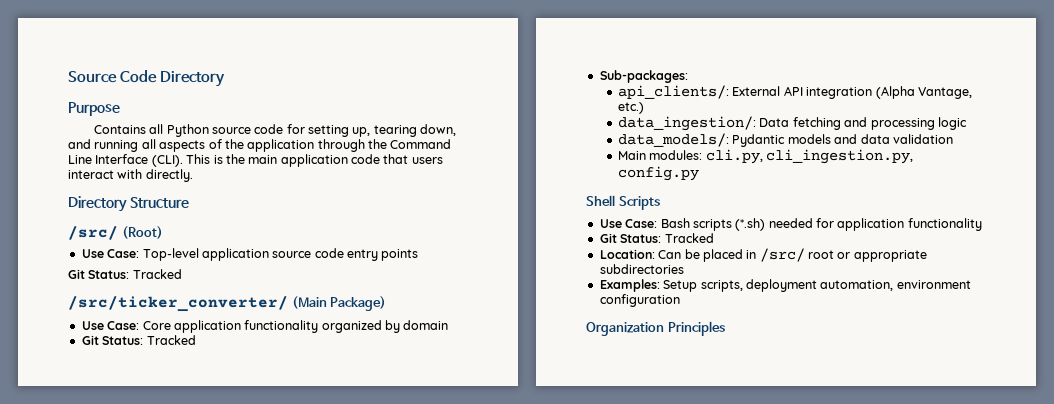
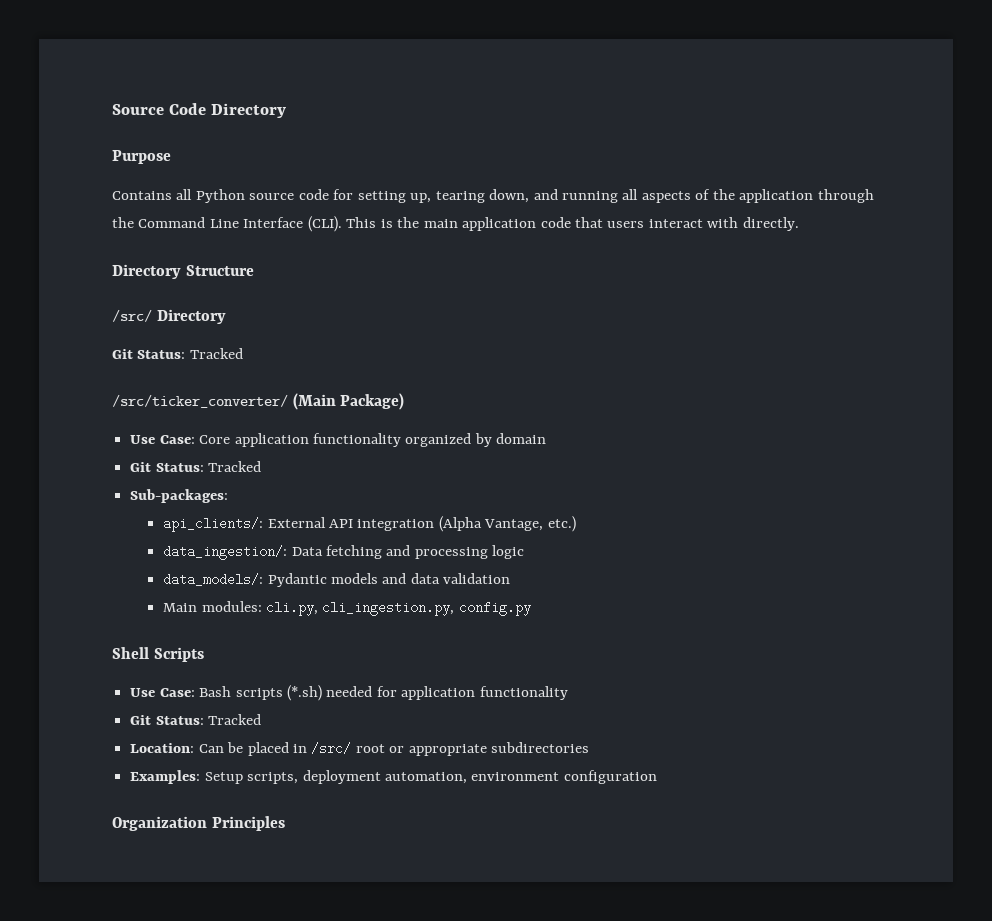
- /src/ (Root)
- Use Case: Top-level application source code entry points
+ /src/ Directory

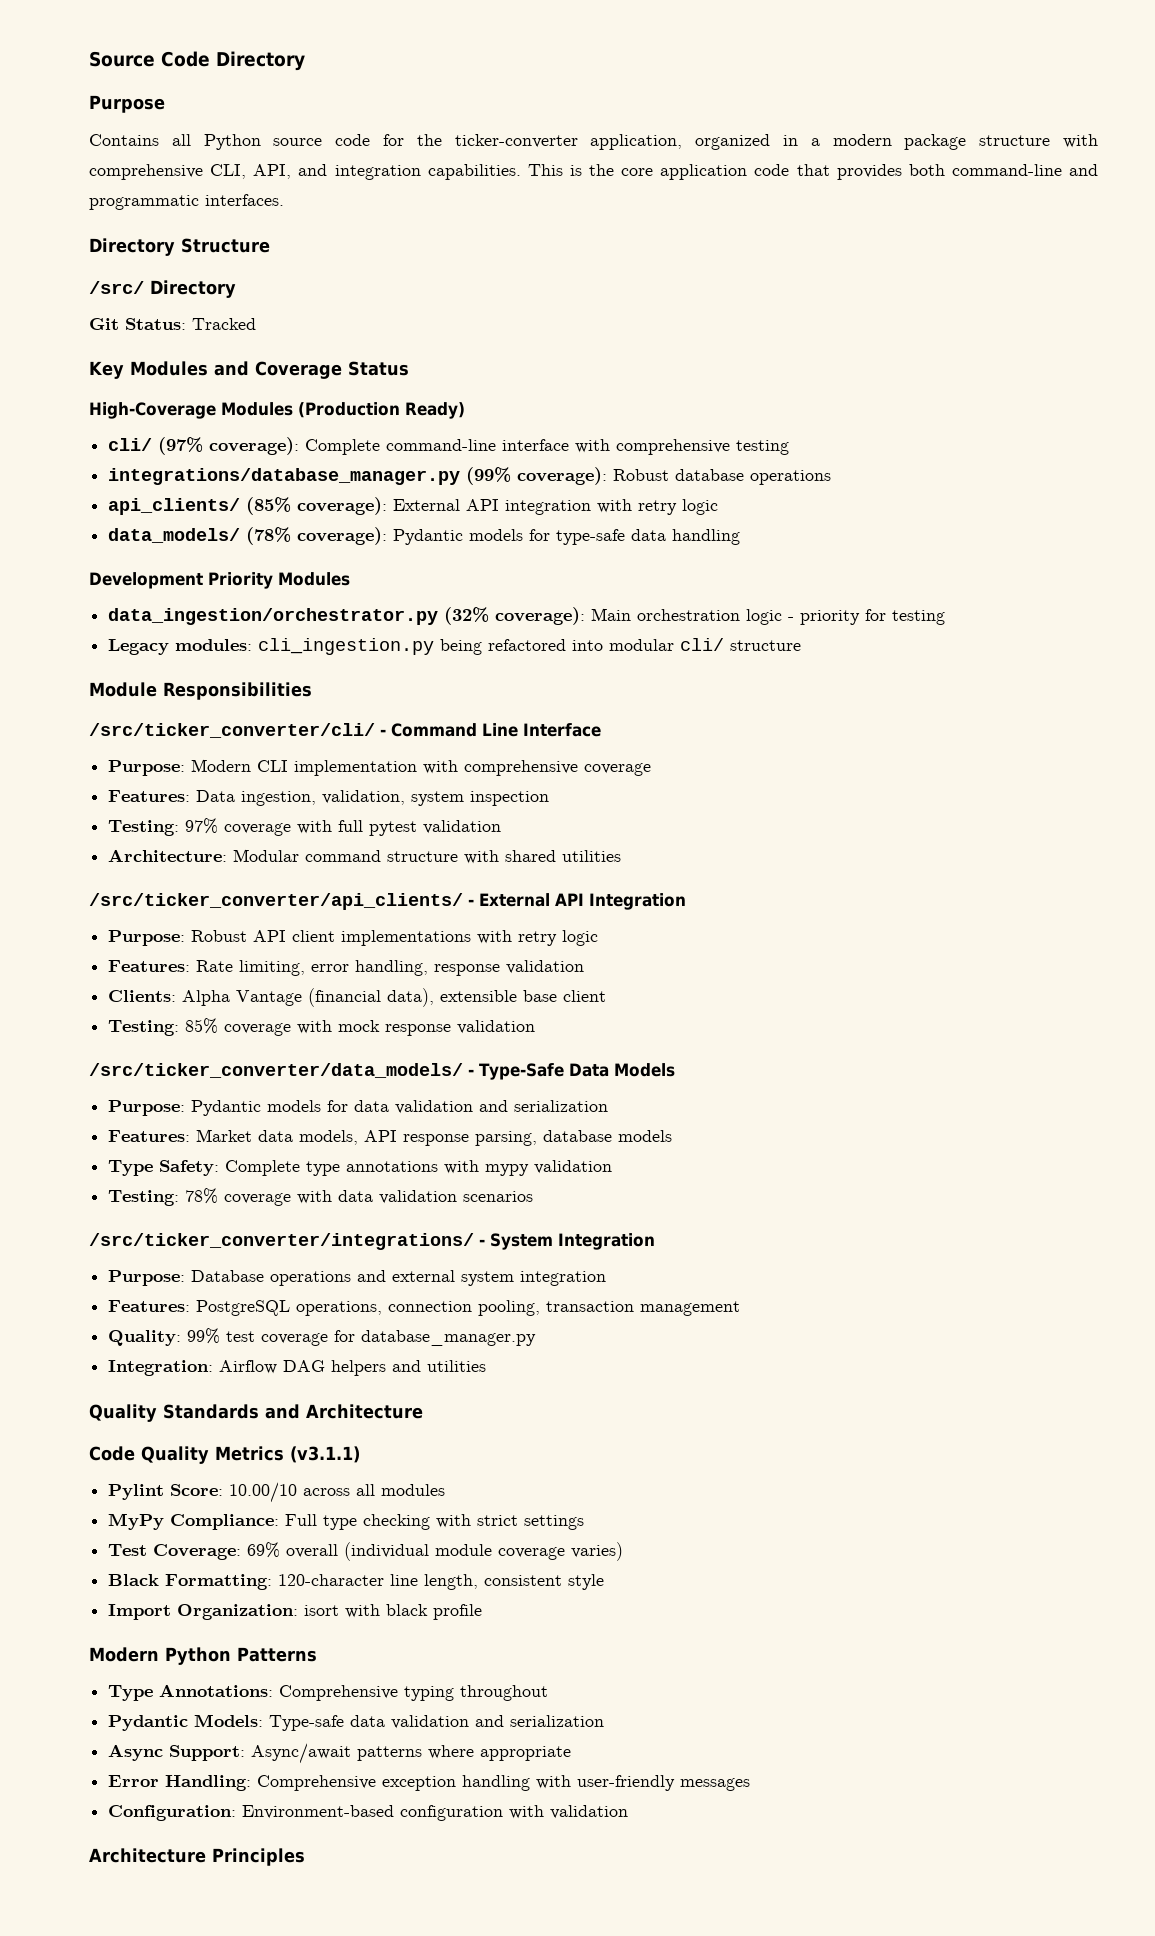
- Contains all Python source code for setting up, tearing down, and running all aspects of the application through the Command Line Interface (CLI).
+ Contains all Python source code for the ticker-converter application, organized in a modern package structure with comprehensive CLI, API, and integration capabilities.
- This is the main application code that users interact with directly.
+ This is the core application code that provides both command-line and programmatic interfaces.
- /src/ticker_converter/ (Main Package)
- Use Case: Core application functionality organized by domain
- Git Status: Tracked
- Sub-packages:
- api_clients/: External API integration (Alpha Vantage, etc.)
- data_ingestion/: Data fetching and processing logic
- data_models/: Pydantic models and data validation
- Main modules: cli.py, cli_ingestion.py, config.py
- Shell Scripts
- Use Case: Bash scripts (*.sh) needed for application functionality
- Git Status: Tracked
- Location: Can be placed in /src/ root or appropriate subdirectories
- Examples: Setup scripts, deployment automation, environment configuration
- Organization Principles
+ Key Modules and Coverage Status
+ High-Coverage Modules (Production Ready)
+ cli/ (97% coverage): Complete command-line interface with comprehensive testing
+ integrations/database_manager.py (99% coverage): Robust database operations
+ api_clients/ (85% coverage): External API integration with retry logic
+ data_models/ (78% coverage): Pydantic models for type-safe data handling
+ Development Priority Modules
+ data_ingestion/orchestrator.py (32% coverage): Main orchestration logic - priority for testing
+ Legacy modules: cli_ingestion.py being refactored into modular cli/ structure
+ Module Responsibilities
+ /src/ticker_converter/cli/ - Command Line Interface
+ Purpose: Modern CLI implementation with comprehensive coverage
+ Features: Data ingestion, validation, system inspection
+ Testing: 97% coverage with full pytest validation
+ Architecture: Modular command structure with shared utilities
+ /src/ticker_converter/api_clients/ - External API Integration
+ Purpose: Robust API client implementations with retry logic
+ Features: Rate limiting, error handling, response validation
+ Clients: Alpha Vantage (financial data), extensible base client
+ Testing: 85% coverage with mock response validation
+ /src/ticker_converter/data_models/ - Type-Safe Data Models
+ Purpose: Pydantic models for data validation and serialization
+ Features: Market data models, API response parsing, database models
+ Type Safety: Complete type annotations with mypy validation
+ Testing: 78% coverage with data validation scenarios
+ /src/ticker_converter/integrations/ - System Integration
+ Purpose: Database operations and external system integration
+ Features: PostgreSQL operations, connection pooling, transaction management
+ Quality: 99% test coverage for database_manager.py
+ Integration: Airflow DAG helpers and utilities
+ Quality Standards and Architecture
+ Code Quality Metrics (v3.1.1)
+ Pylint Score: 10.00/10 across all modules
+ MyPy Compliance: Full type checking with strict settings
+ Test Coverage: 69% overall (individual module coverage varies)
+ Black Formatting: 120-character line length, consistent style
+ Import Organization: isort with black profile
+ Modern Python Patterns
+ Type Annotations: Comprehensive typing throughout
+ Pydantic Models: Type-safe data validation and serialization
+ Async Support: Async/await patterns where appropriate
+ Error Handling: Comprehensive exception handling with user-friendly messages
+ Configuration: Environment-based configuration with validation
+ Architecture Principles

